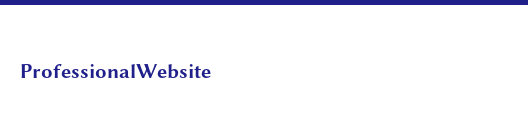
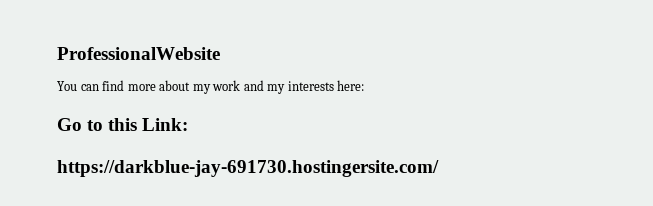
+ You can find more about my work and my interests here:
+ Go to this Link:
+ https://darkblue-jay-691730.hostingersite.com/

